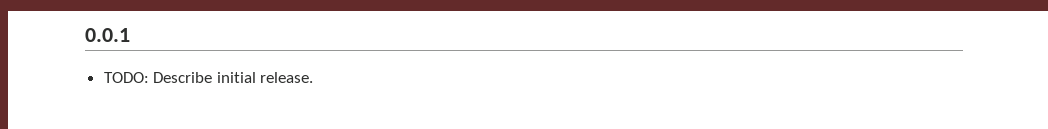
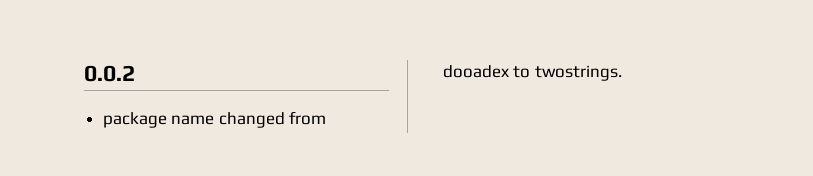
- 0.0.1
- TODO: Describe initial release.
+ 0.0.2
+ package name changed from dooadex to twostrings.

